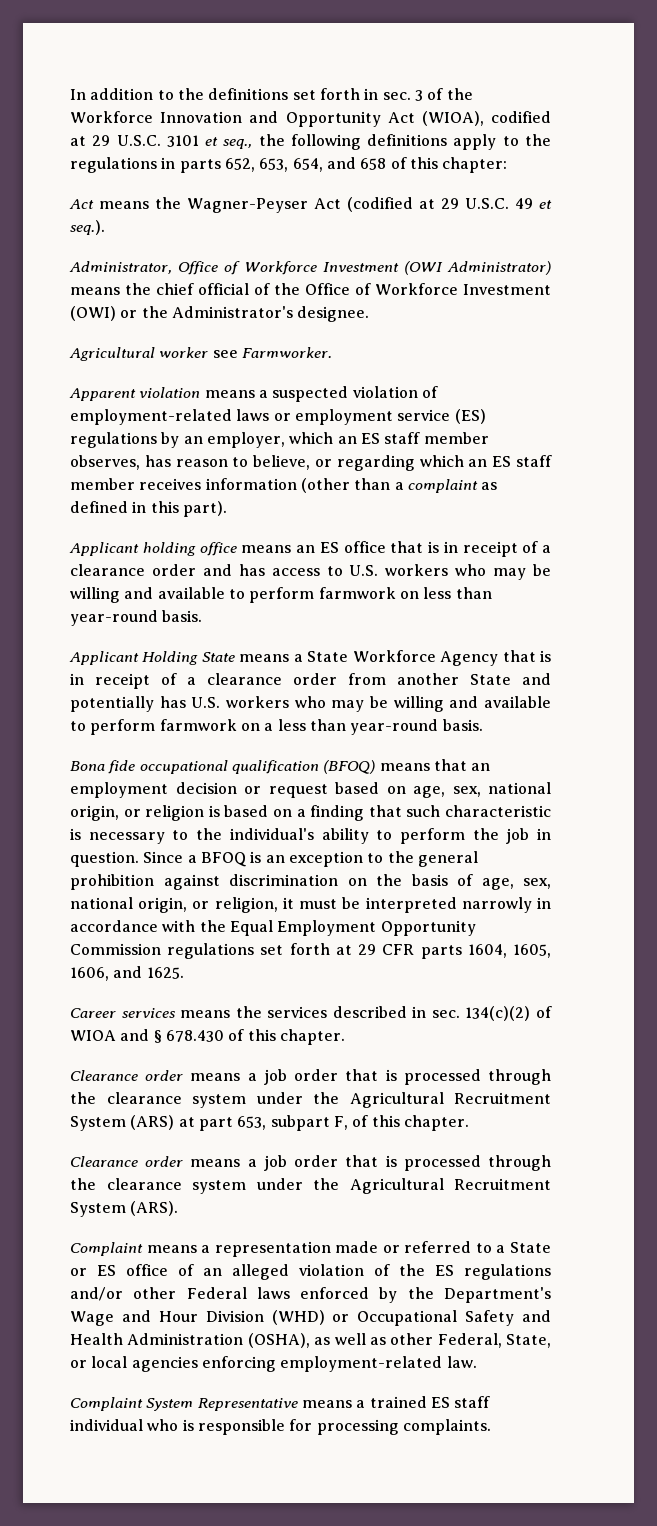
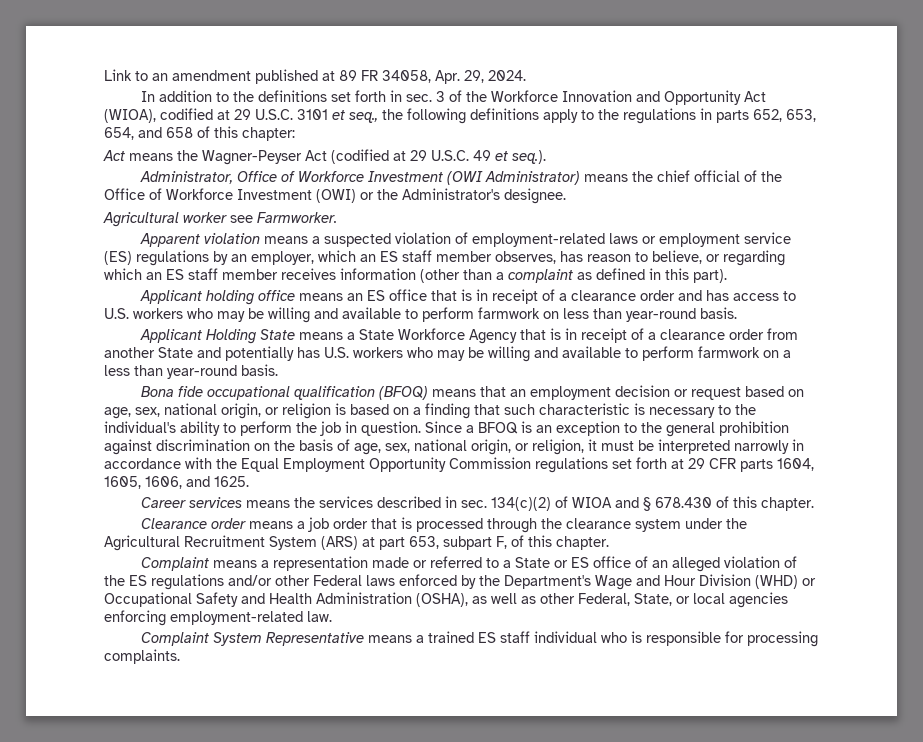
+ Link to an amendment published at 89 FR 34058, Apr. 29, 2024.
- Clearance order means a job order that is processed through the clearance system under the Agricultural Recruitment System (ARS).

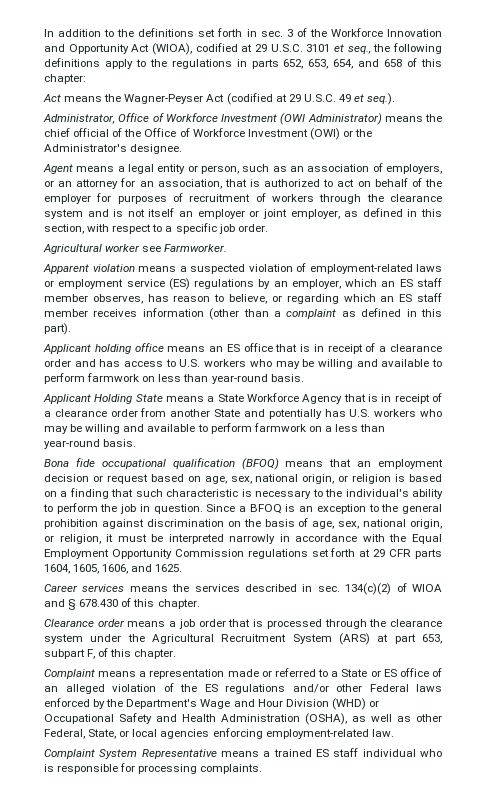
- Link to an amendment published at 89 FR 34058, Apr. 29, 2024.
+ Agent means a legal entity or person, such as an association of employers, or an attorney for an association, that is authorized to act on behalf of the employer for purposes of recruitment of workers through the clearance system and is not itself an employer or joint employer, as defined in this section, with respect to a specific job order.

